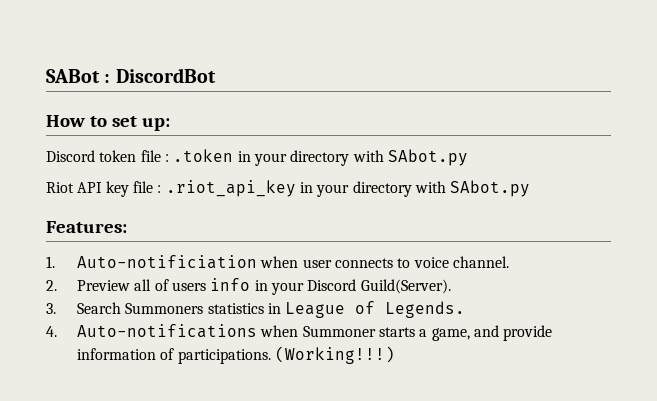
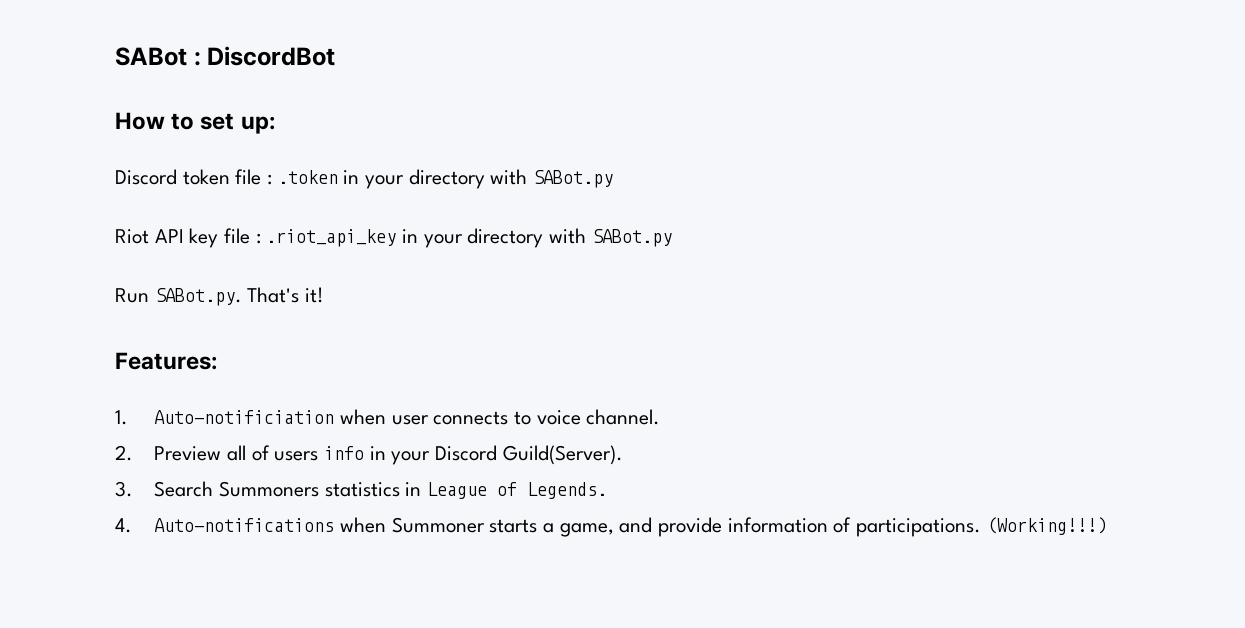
- Discord token file : .token in your directory with SAbot.py
+ Discord token file : .token in your directory with SABot.py
- Riot API key file : .riot_api_key in your directory with SAbot.py
+ Riot API key file : .riot_api_key in your directory with SABot.py
+ Run SABot.py. That's it!

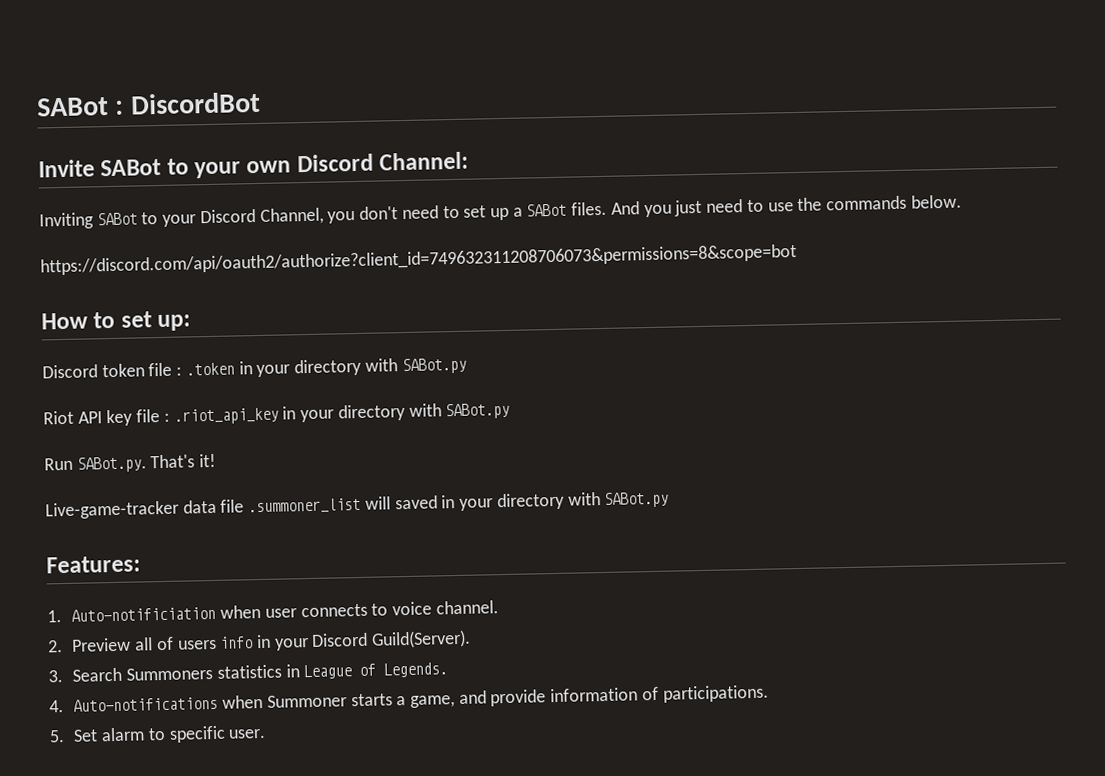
+ Invite SABot to your own Discord Channel:
+ Inviting SABot to your Discord Channel, you don't need to set up a SABot files. And you just need to use the commands below.
+ https://discord.com/api/oauth2/authorize?client_id=749632311208706073&permissions=8&scope=bot
+ Live-game-tracker data file .summoner_list will saved in your directory with SABot.py
- 4. Auto-notifications when Summoner starts a game, and provide information of participations. (Working!!!)
+ 4. Auto-notifications when Summoner starts a game, and provide information of participations.
+ 5. Set alarm to specific user.

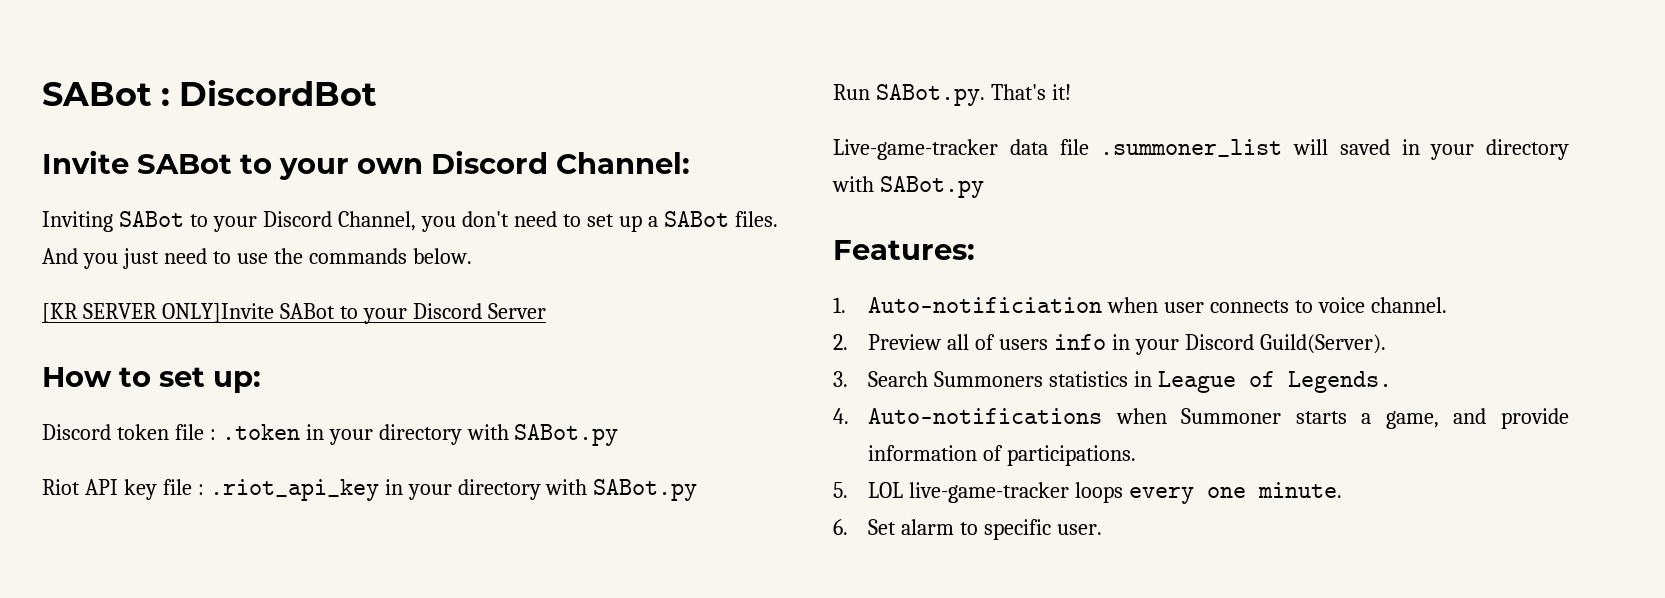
- https://discord.com/api/oauth2/authorize?client_id=749632311208706073&permissions=8&scope=bot
+ [KR SERVER ONLY]Invite SABot to your Discord Server
- 5. Set alarm to specific user.
+ 5. LOL live-game-tracker loops every one minute.
+ 6. Set alarm to specific user.

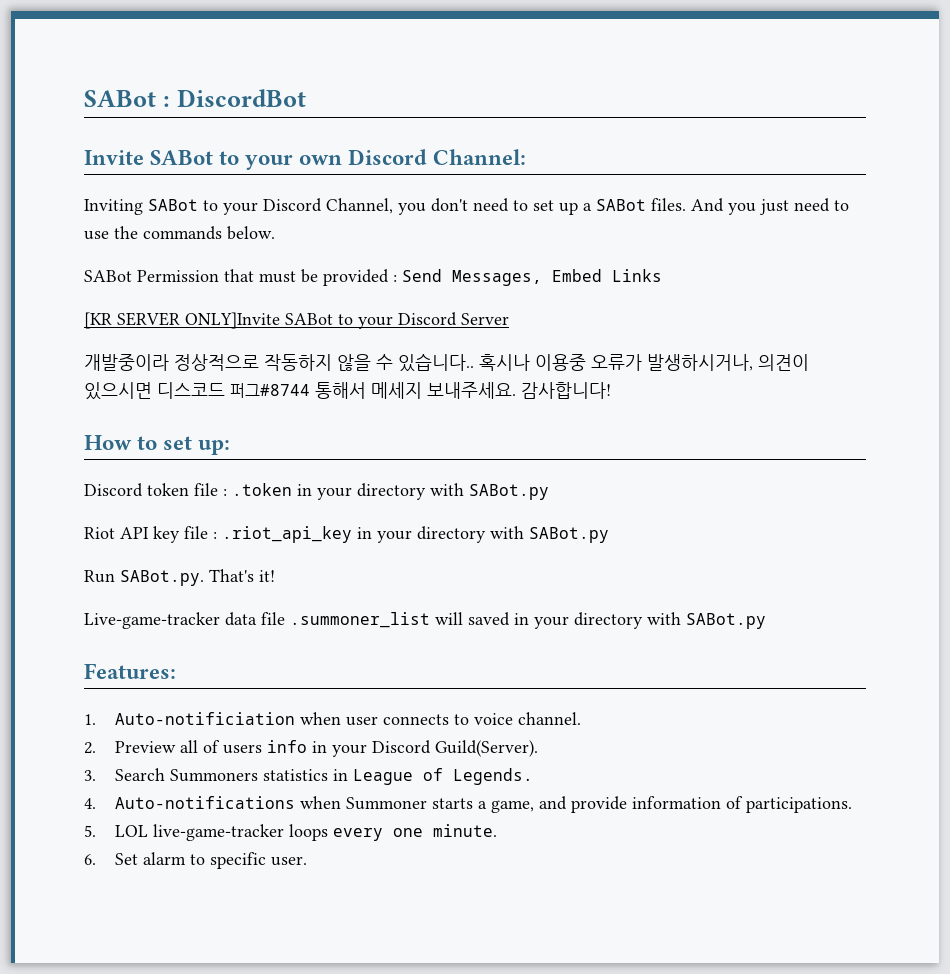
+ SABot Permission that must be provided : Send Messages, Embed Links
+ 개발중이라 정상적으로 작동하지 않을 수 있습니다.. 혹시나 이용중 오류가 발생하시거나, 의견이 있으시면 디스코드 퍼그#8744 통해서 메세지 보내주세요. 감사합니다!

